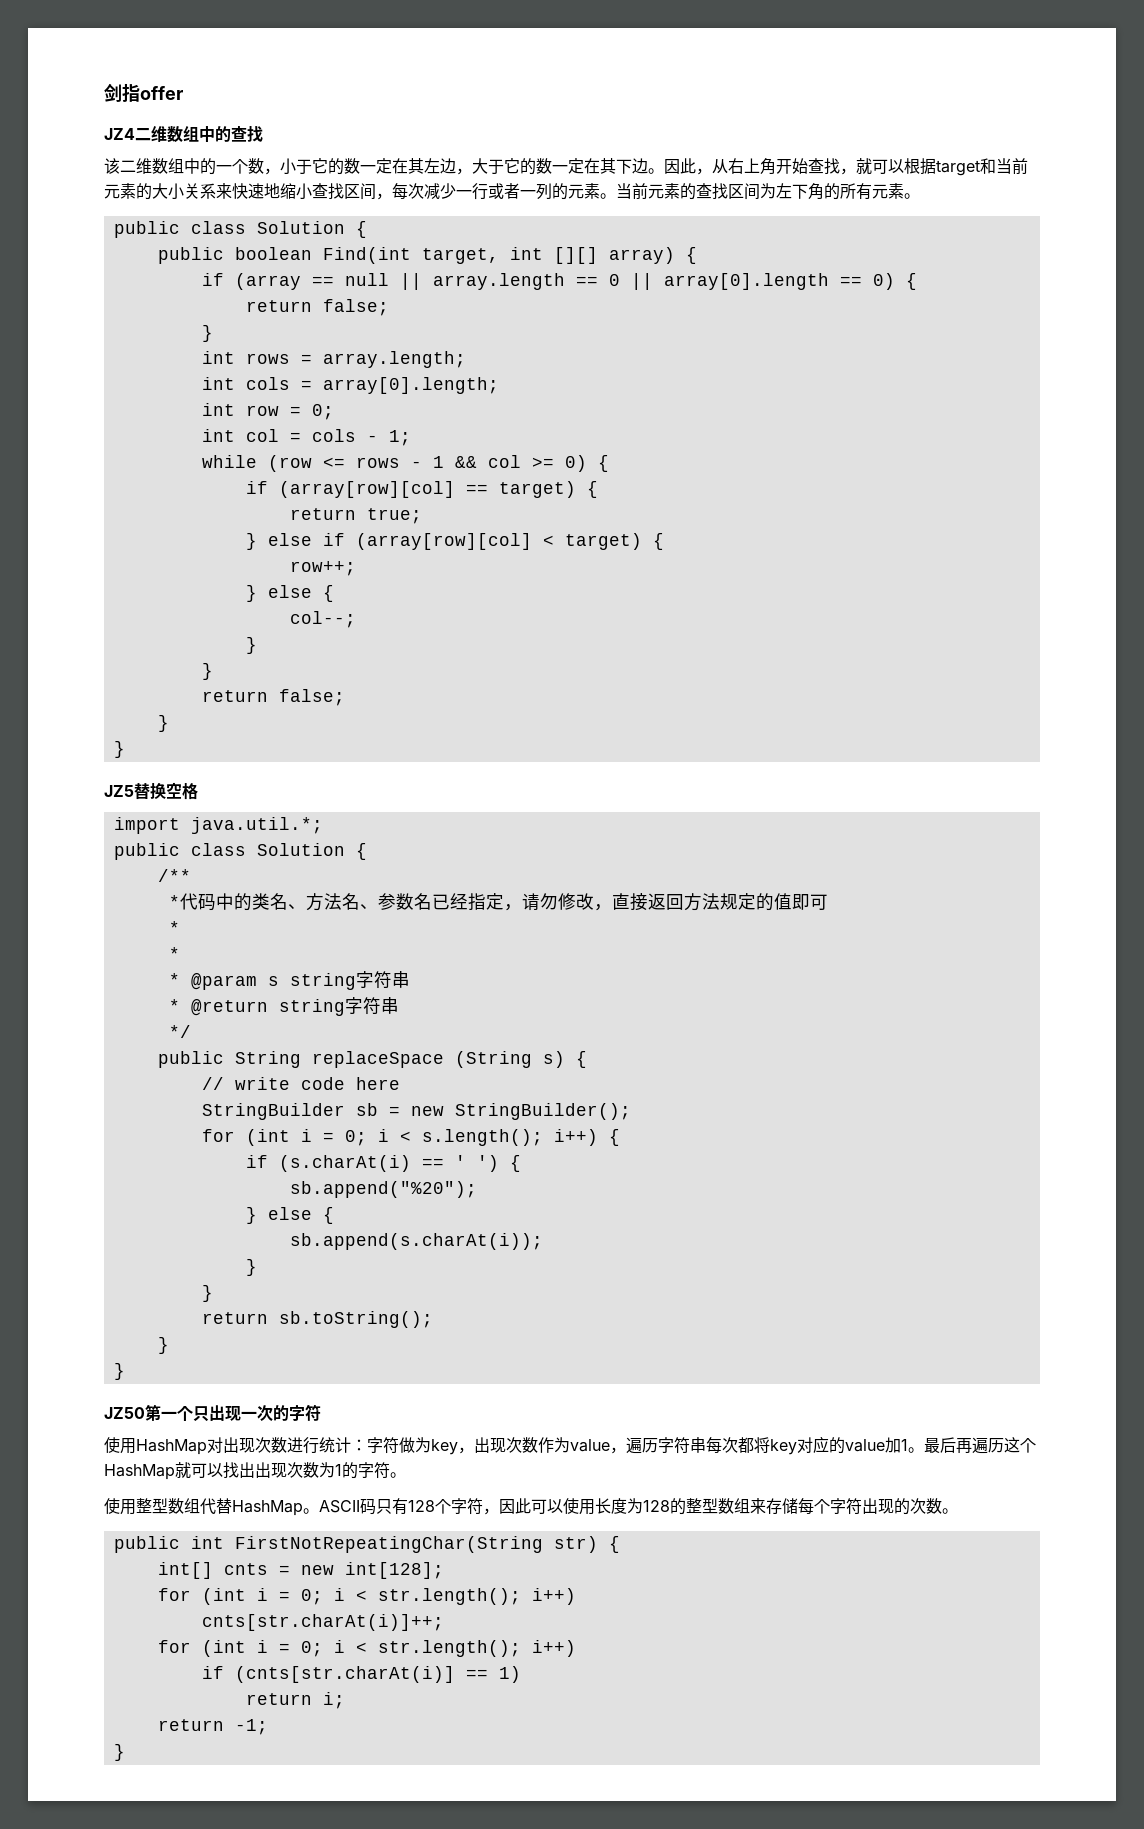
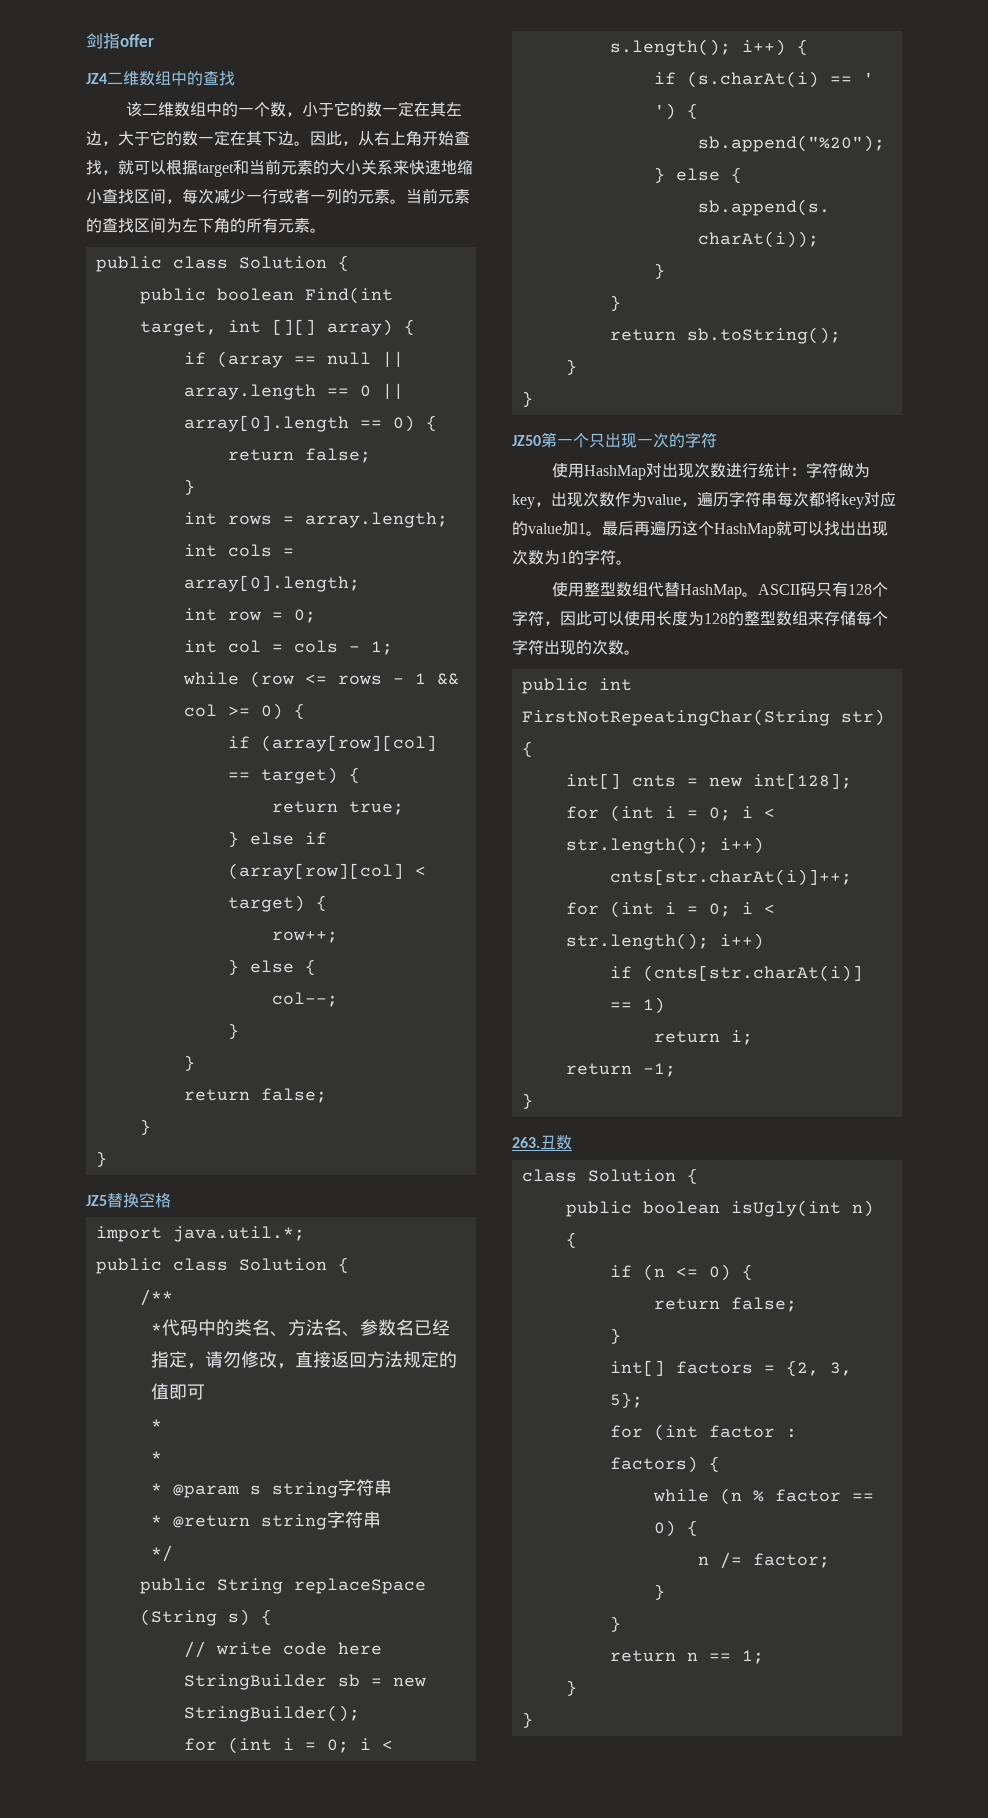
+ 263.丑数
+ class Solution {
+ public boolean isUgly(int n) {
+ if (n <= 0) {
+ return false;
+ }
+ int[] factors = {2, 3, 5};
+ for (int factor : factors) {
+ while (n % factor == 0) {
+ n /= factor;
+ }
+ }
+ return n == 1;
+ }
+ }

